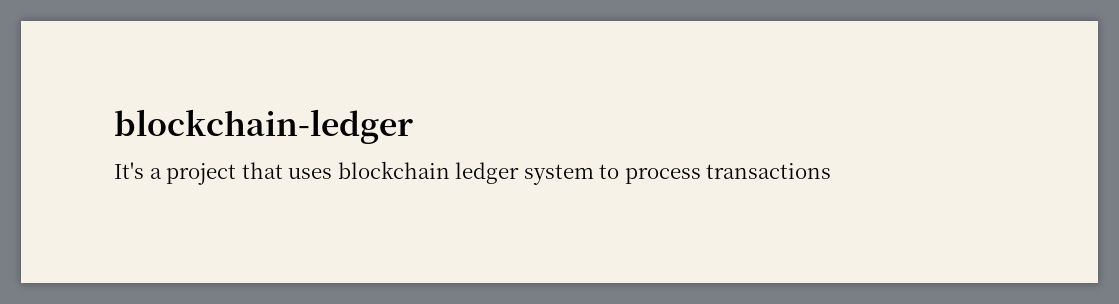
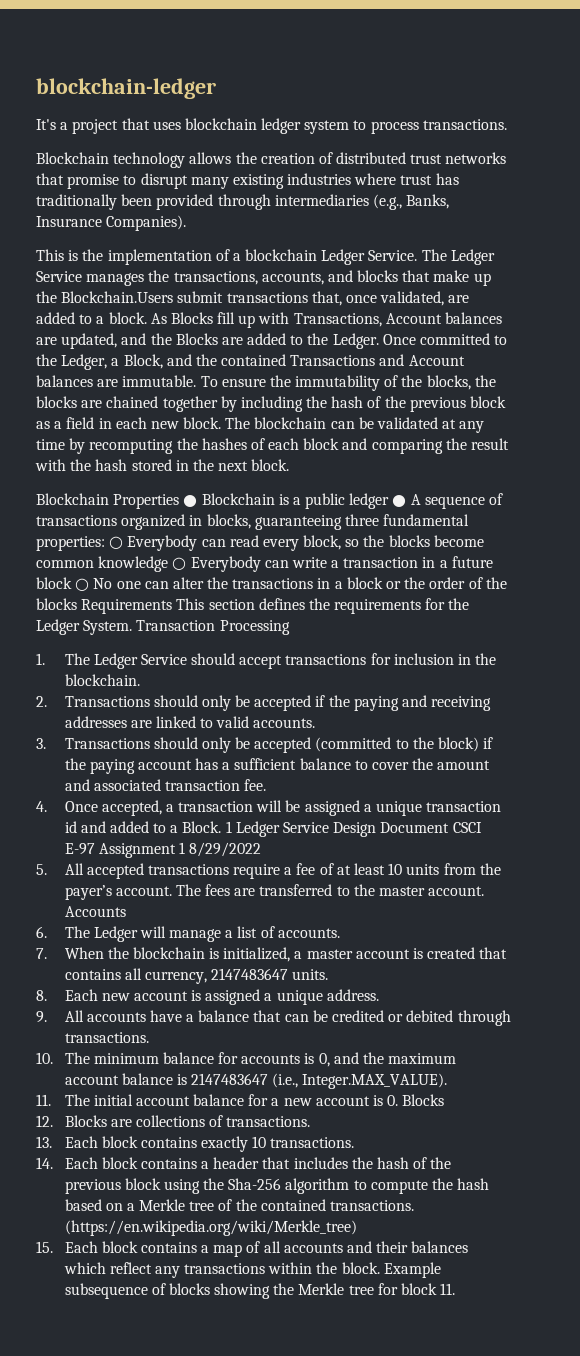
- It's a project that uses blockchain ledger system to process transactions
+ It's a project that uses blockchain ledger system to process transactions.
+ Blockchain technology allows the creation of distributed trust networks that promise to disrupt many existing industries where trust has traditionally been provided through intermediaries (e.g., Banks, Insurance Companies).
+ This is the implementation of a blockchain Ledger Service. The Ledger Service manages the transactions, accounts, and blocks that make up the Blockchain.Users submit transactions that, once validated, are added to a block. As Blocks fill up with Transactions, Account balances are updated, and the Blocks are added to the Ledger. Once committed to the Ledger, a Block, and the contained Transactions and Account balances are immutable. To ensure the immutability of the blocks, the blocks are chained together by including the hash of the previous block as a field in each new block. The blockchain can be validated at any time by recomputing the hashes of each block and comparing the result with the hash stored in the next block.
+ Blockchain Properties ● Blockchain is a public ledger ● A sequence of transactions organized in blocks, guaranteeing three fundamental properties: ○ Everybody can read every block, so the blocks become common knowledge ○ Everybody can write a transaction in a future block ○ No one can alter the transactions in a block or the order of the blocks Requirements This section defines the requirements for the Ledger System. Transaction Processing
+ 1. The Ledger Service should accept transactions for inclusion in the blockchain.
+ 2. Transactions should only be accepted if the paying and receiving addresses are linked to valid accounts.
+ 3. Transactions should only be accepted (committed to the block) if the paying account has a sufficient balance to cover the amount and associated transaction fee.
+ 4. Once accepted, a transaction will be assigned a unique transaction id and added to a Block. 1 Ledger Service Design Document CSCI E-97 Assignment 1 8/29/2022
+ 5. All accepted transactions require a fee of at least 10 units from the payer’s account. The fees are transferred to the master account. Accounts
+ 6. The Ledger will manage a list of accounts.
+ 7. When the blockchain is initialized, a master account is created that contains all currency, 2147483647 units.
+ 8. Each new account is assigned a unique address.
+ 9. All accounts have a balance that can be credited or debited through transactions.
+ 10. The minimum balance for accounts is 0, and the maximum account balance is 2147483647 (i.e., Integer.MAX_VALUE).
+ 11. The initial account balance for a new account is 0. Blocks
+ 12. Blocks are collections of transactions.
+ 13. Each block contains exactly 10 transactions.
+ 14. Each block contains a header that includes the hash of the previous block using the Sha-256 algorithm to compute the hash based on a Merkle tree of the contained transactions. (https://en.wikipedia.org/wiki/Merkle_tree)
+ 15. Each block contains a map of all accounts and their balances which reflect any transactions within the block. Example subsequence of blocks showing the Merkle tree for block 11.

